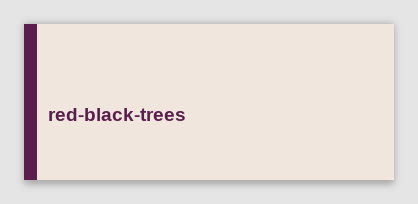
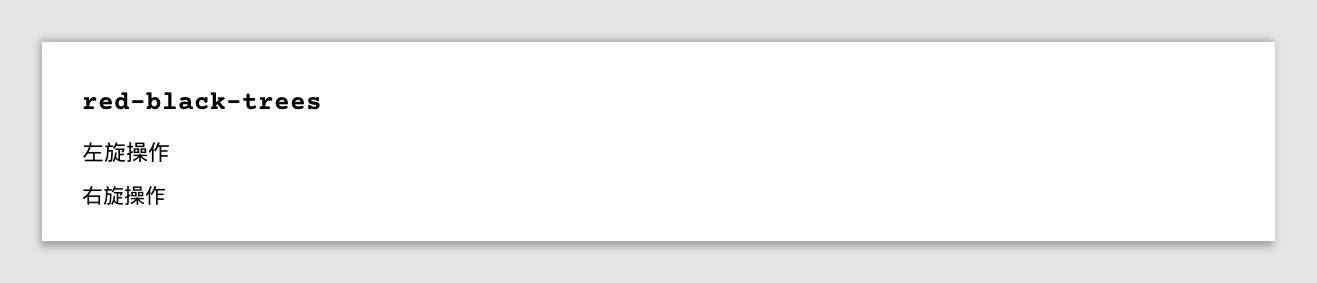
+ 左旋操作
+ 右旋操作

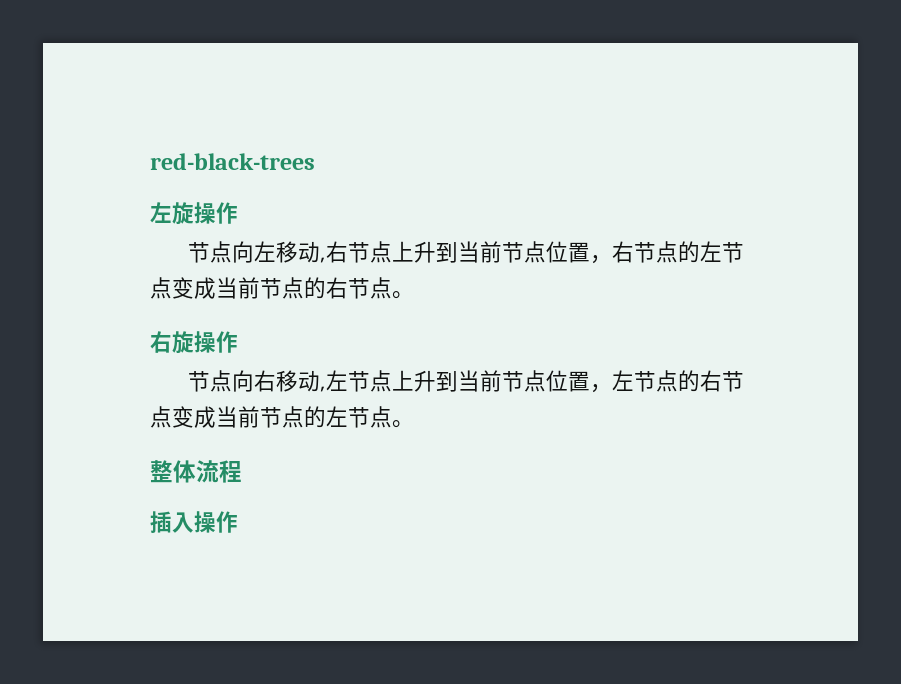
+ 节点向左移动,右节点上升到当前节点位置，右节点的左节点变成当前节点的右节点。
  右旋操作
+ 节点向右移动,左节点上升到当前节点位置，左节点的右节点变成当前节点的左节点。
+ 整体流程
+ 插入操作

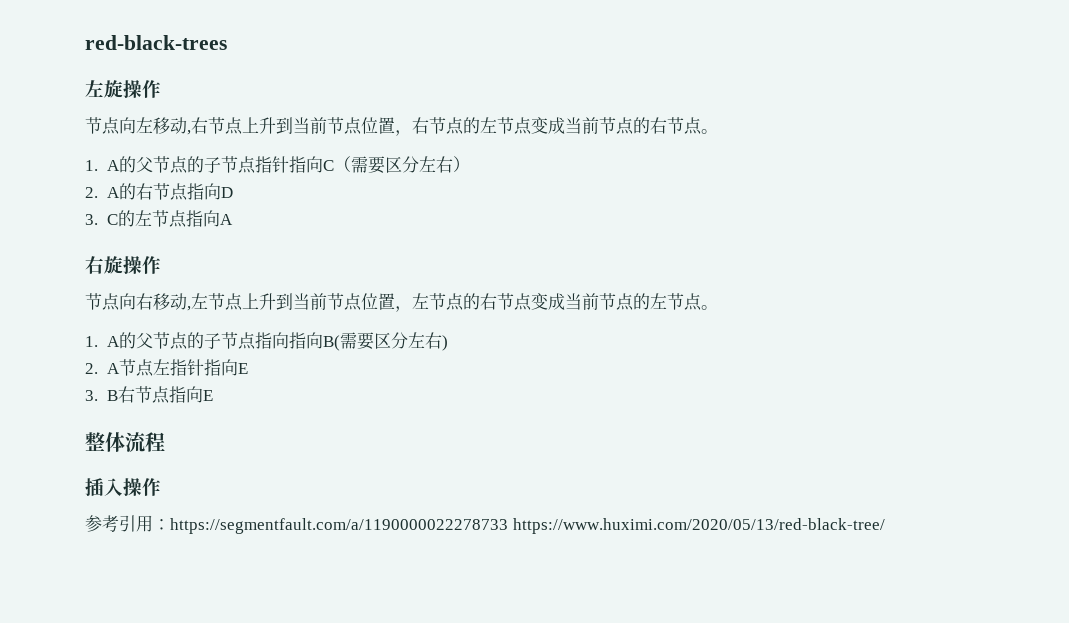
+ 1. A的父节点的子节点指针指向C（需要区分左右）
+ 2. A的右节点指向D
+ 3. C的左节点指向A
+ 1. A的父节点的子节点指向指向B(需要区分左右)
+ 2. A节点左指针指向E
+ 3. B右节点指向E
+ 参考引用：https://segmentfault.com/a/1190000022278733 https://www.huximi.com/2020/05/13/red-black-tree/

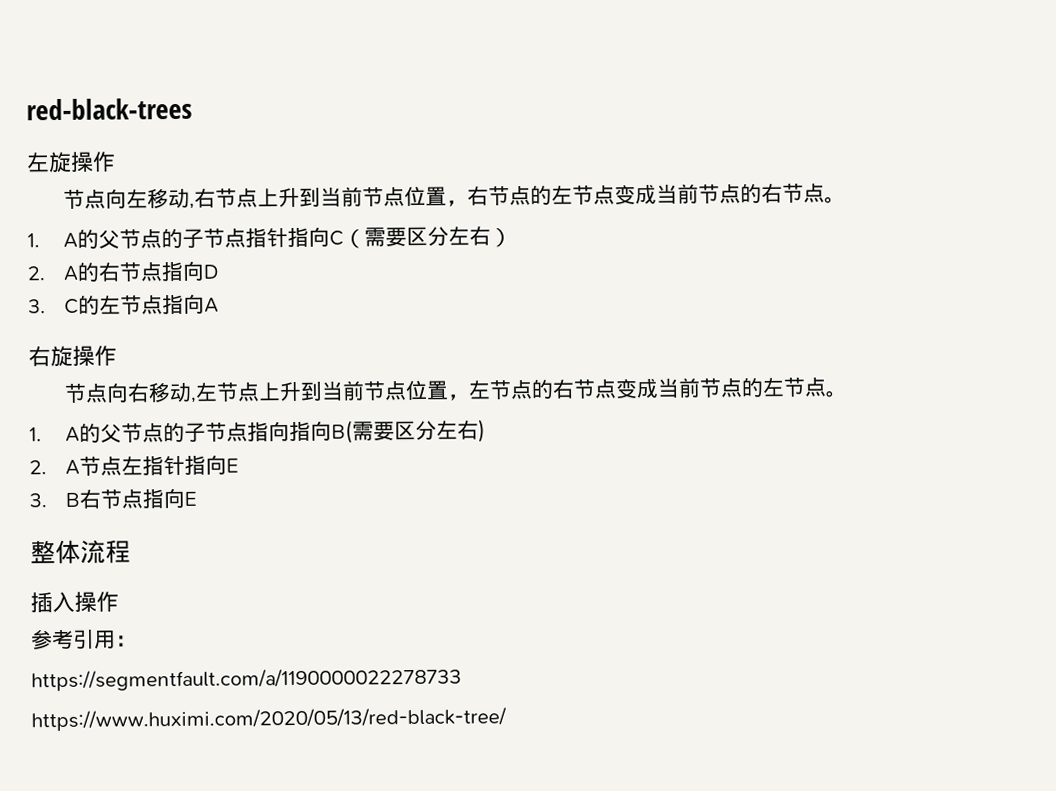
- 参考引用：https://segmentfault.com/a/1190000022278733 https://www.huximi.com/2020/05/13/red-black-tree/
+ 参考引用：
+ https://segmentfault.com/a/1190000022278733
+ https://www.huximi.com/2020/05/13/red-black-tree/

